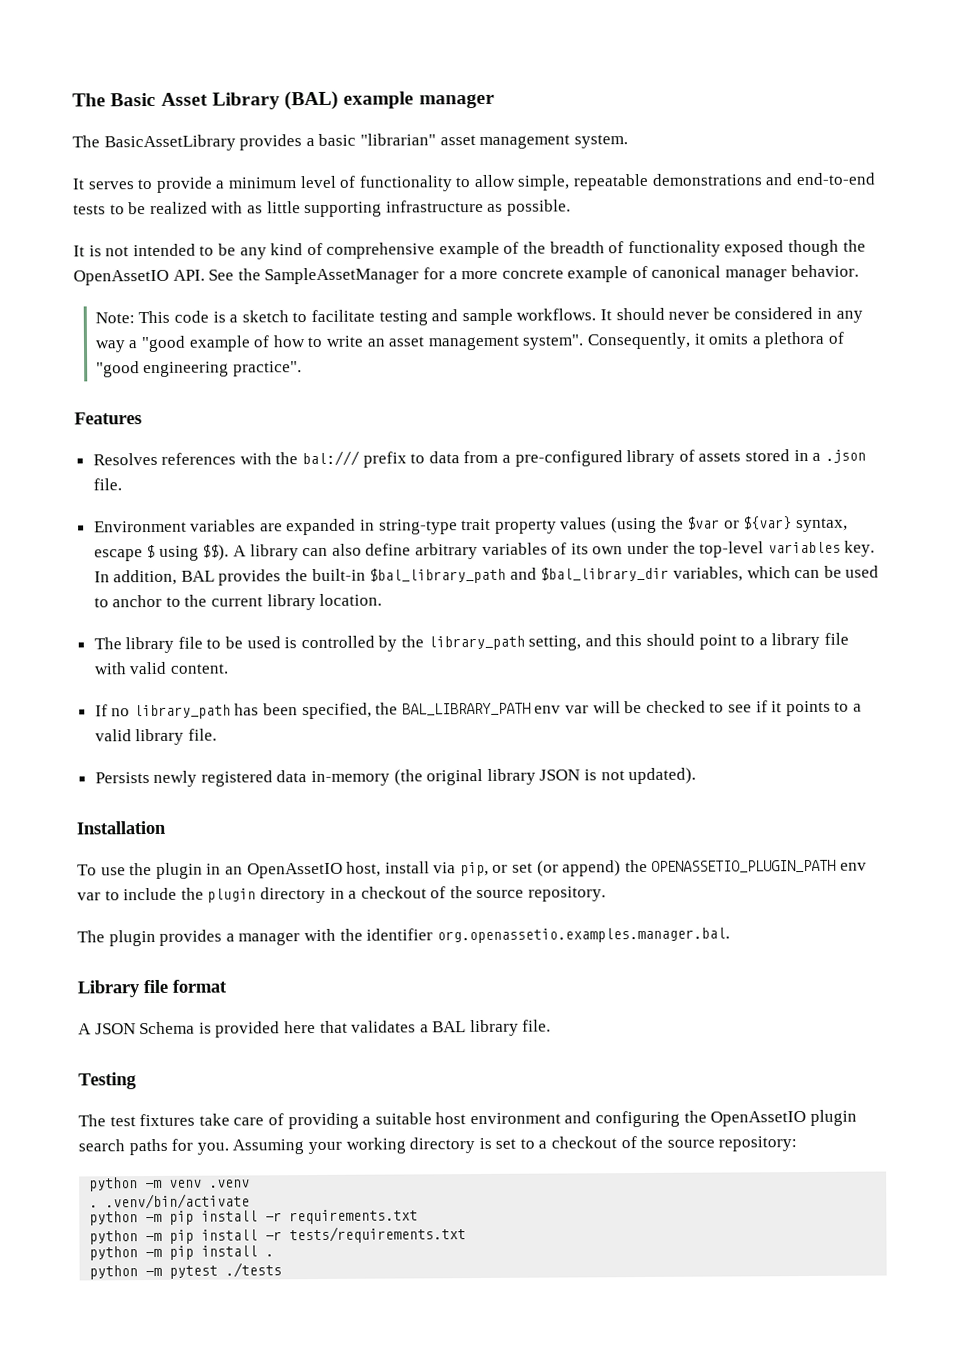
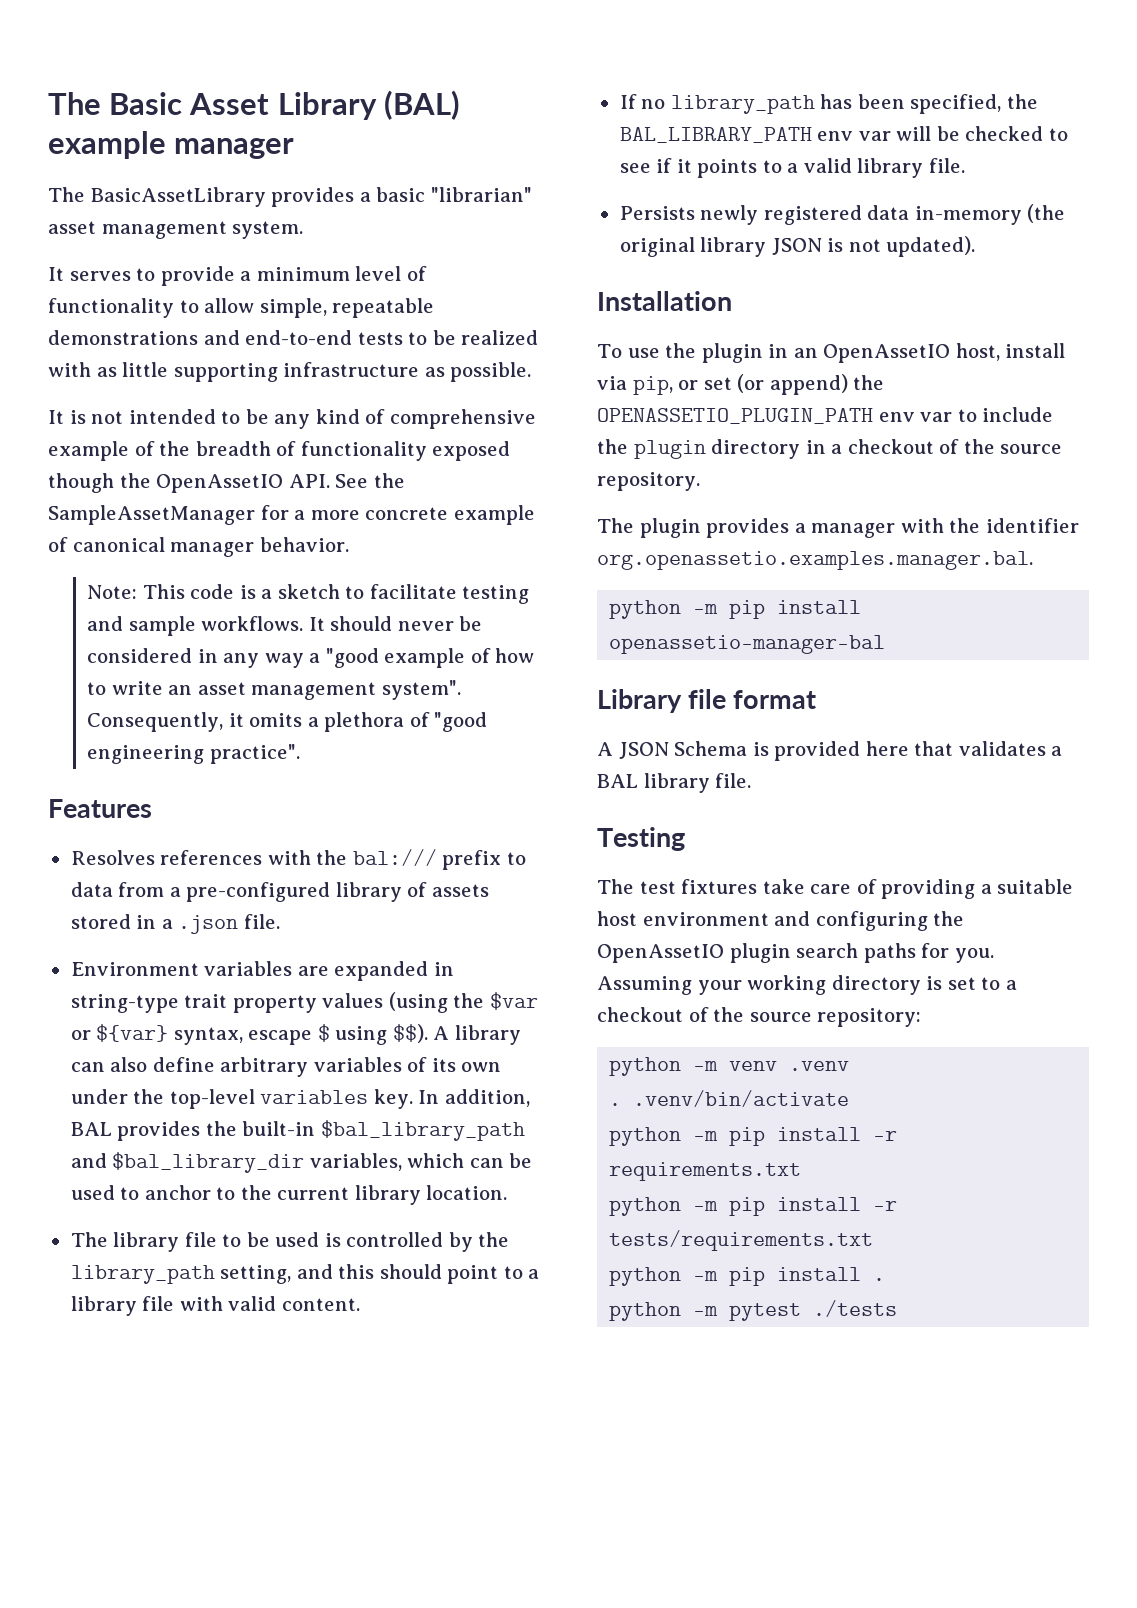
+ python -m pip install openassetio-manager-bal

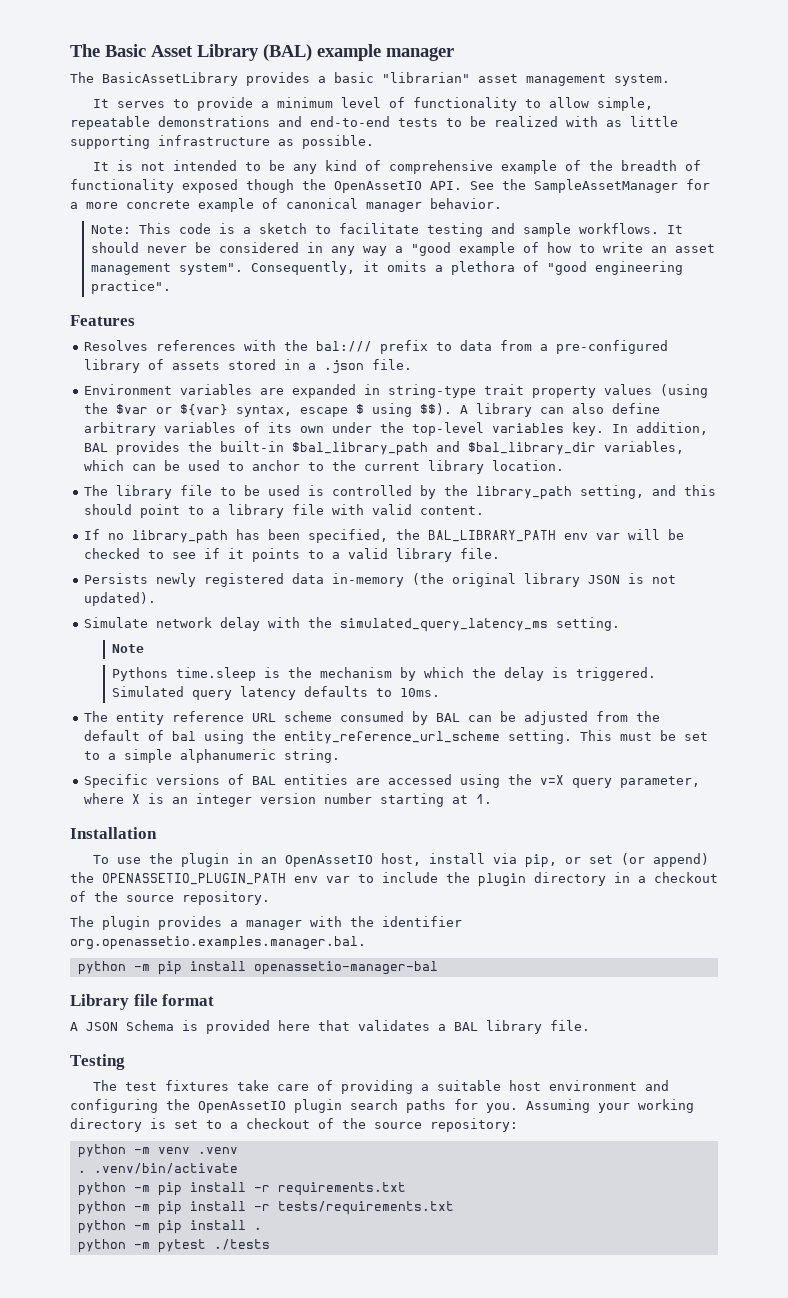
+ Simulate network delay with the simulated_query_latency_ms setting.
+ Note
+ Pythons time.sleep is the mechanism by which the delay is triggered. Simulated query latency defaults to 10ms.
+ The entity reference URL scheme consumed by BAL can be adjusted from the default of bal using the entity_reference_url_scheme setting. This must be set to a simple alphanumeric string.
+ Specific versions of BAL entities are accessed using the v=X query parameter, where X is an integer version number starting at 1.

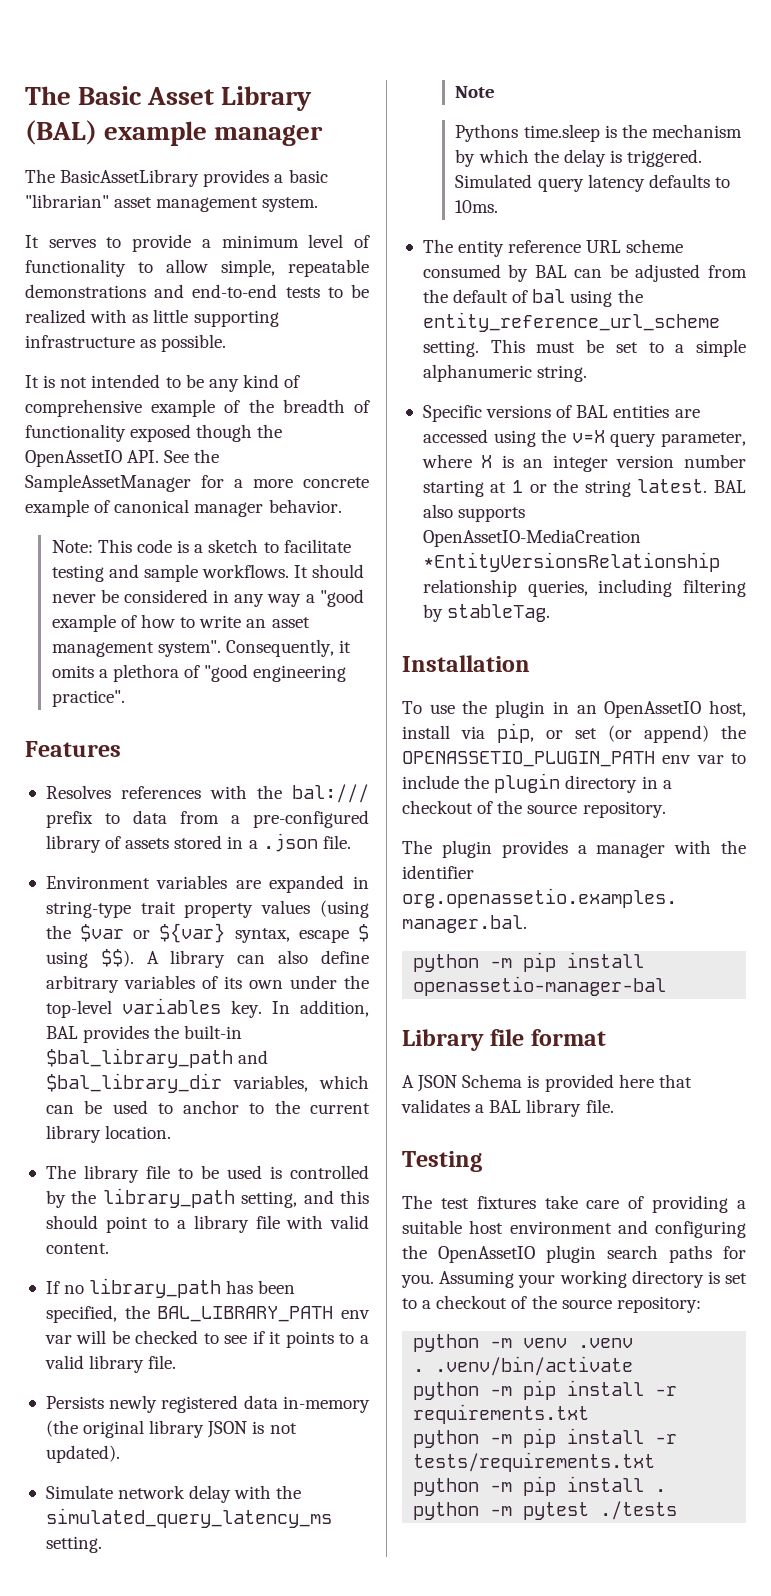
- Specific versions of BAL entities are accessed using the v=X query parameter, where X is an integer version number starting at 1.
+ Specific versions of BAL entities are accessed using the v=X query parameter, where X is an integer version number starting at 1 or the string latest. BAL also supports OpenAssetIO-MediaCreation *EntityVersionsRelationship relationship queries, including filtering by stableTag.

